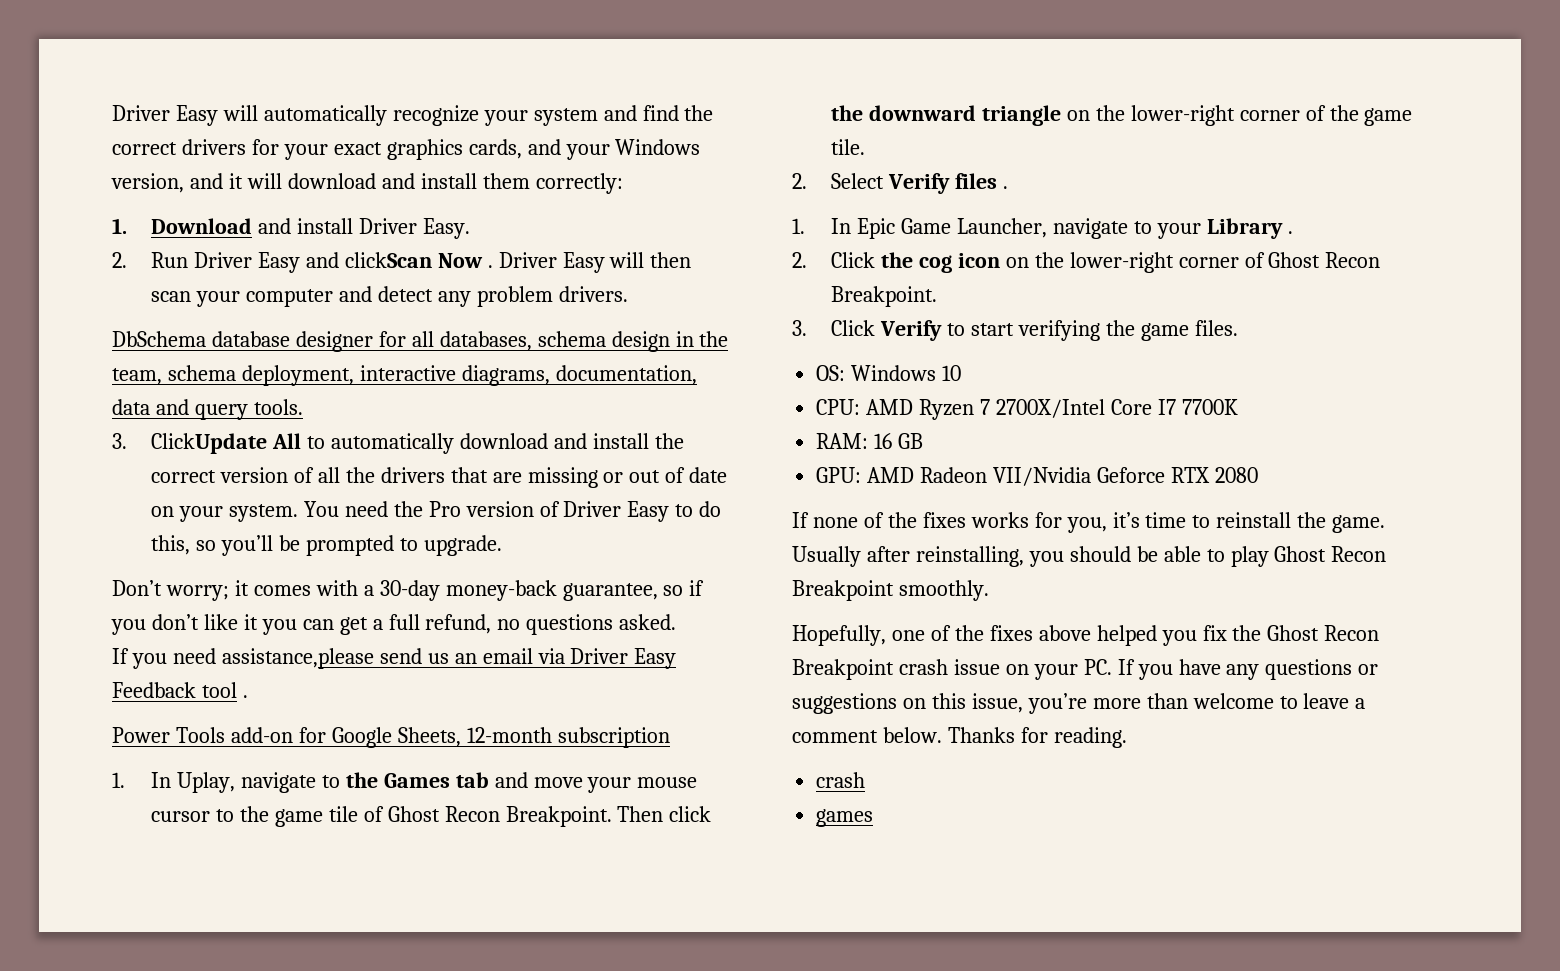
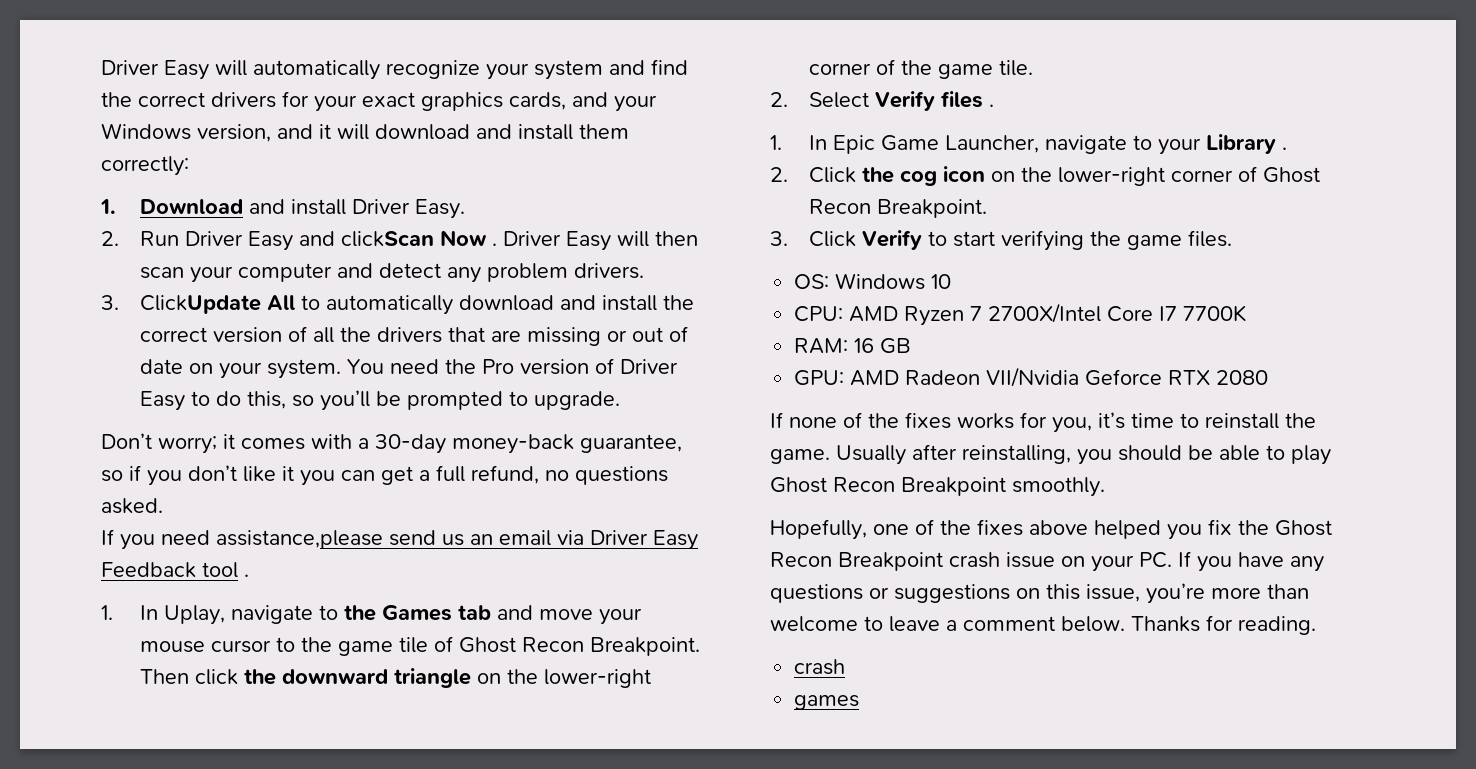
- DbSchema database designer for all databases, schema design in the team, schema deployment, interactive diagrams, documentation, data and query tools.
- Power Tools add-on for Google Sheets, 12-month subscription

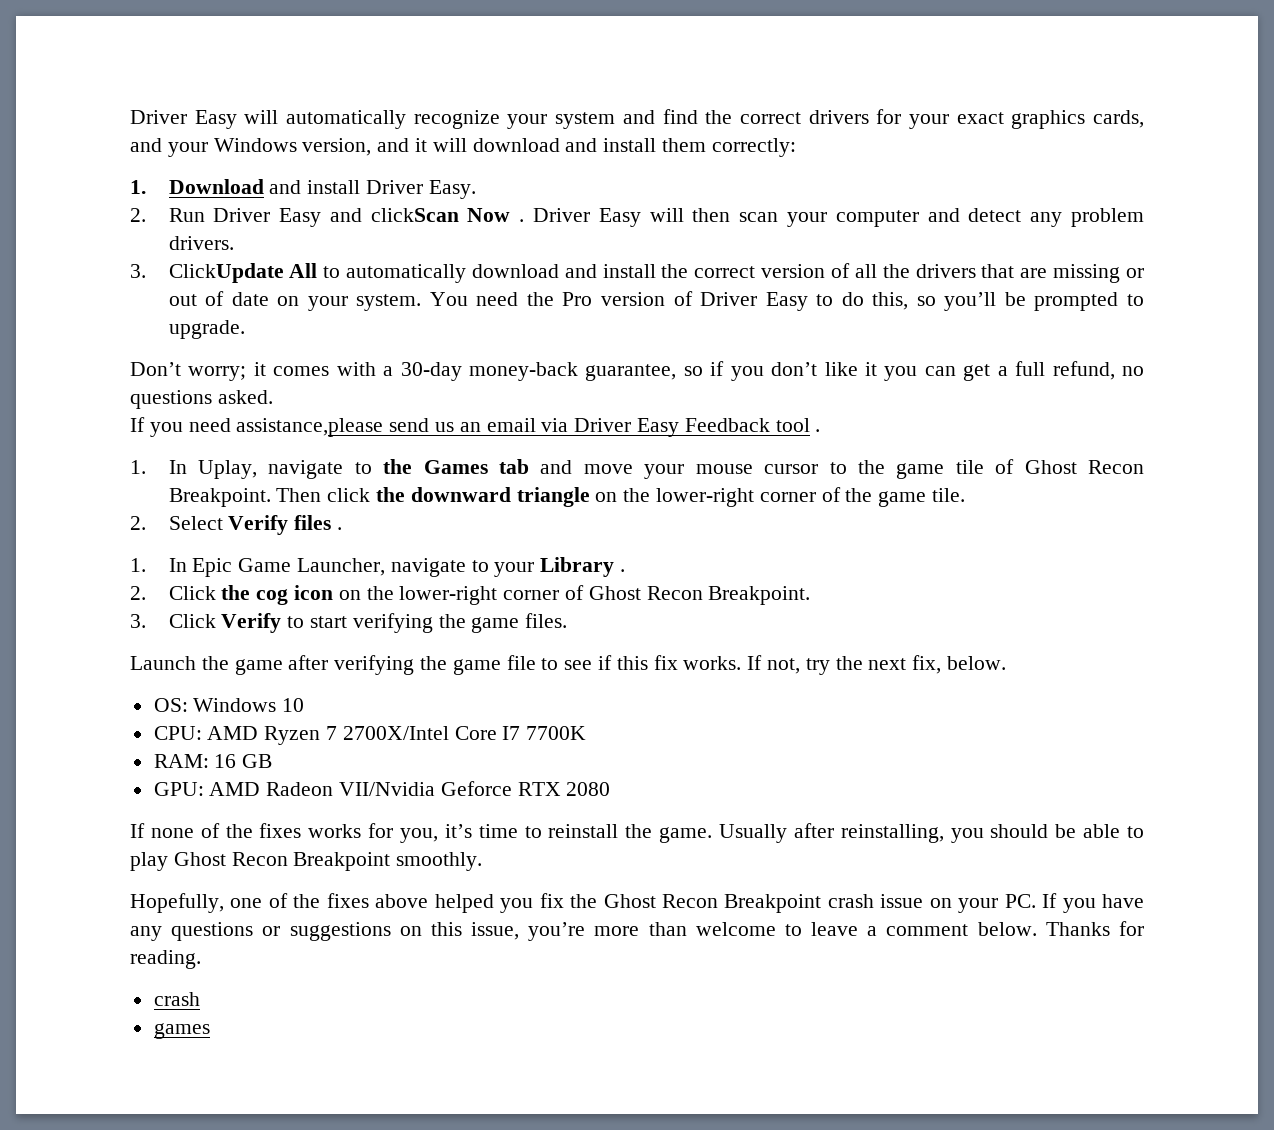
+ Launch the game after verifying the game file to see if this fix works. If not, try the next fix, below.

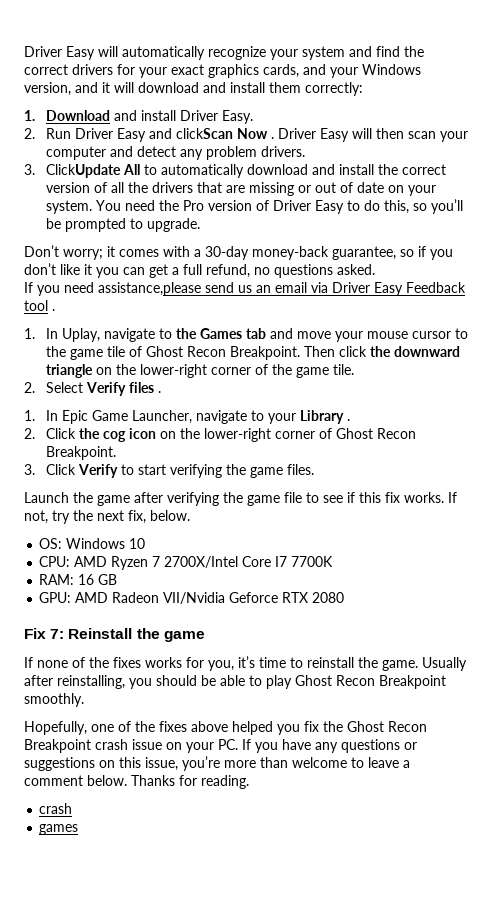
+ Fix 7: Reinstall the game

